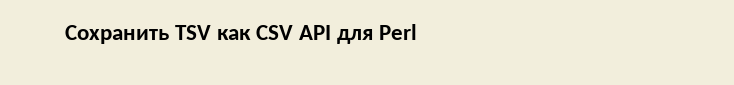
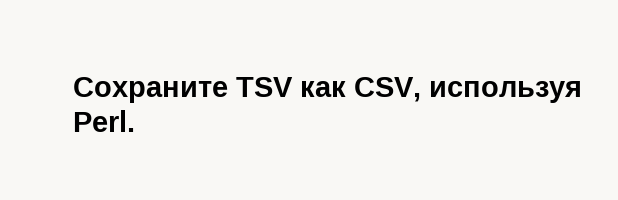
- Сохранить TSV как CSV API для Perl
+ Сохраните TSV как CSV, используя Perl.

